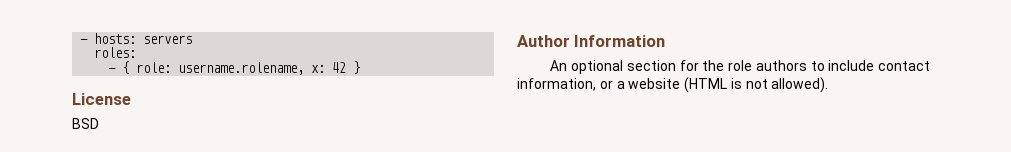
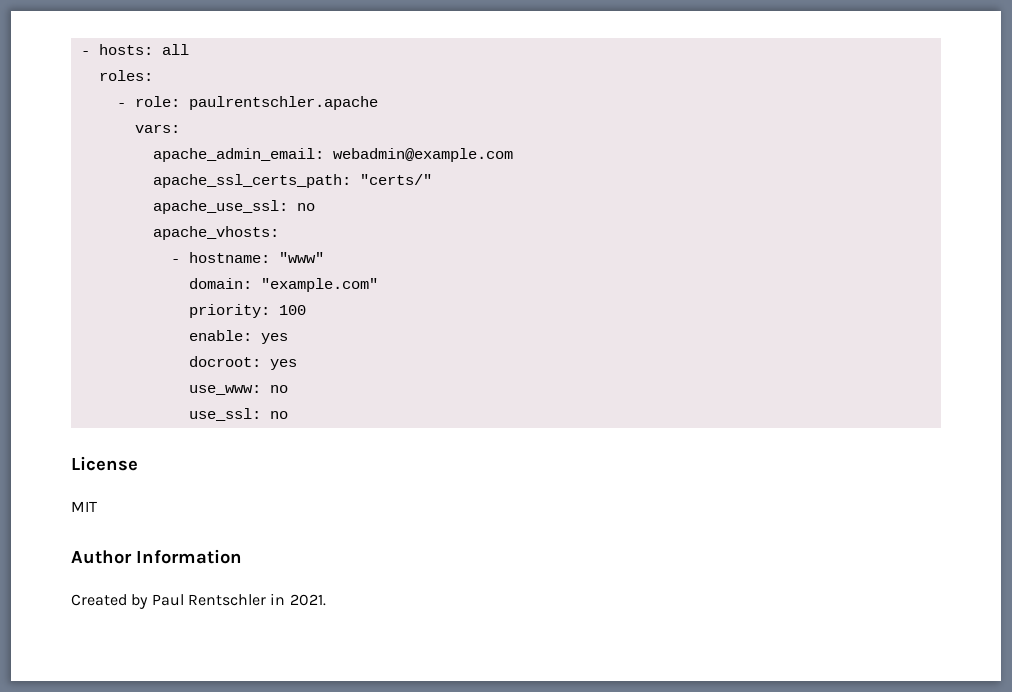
- - hosts: servers
+ - hosts: all
- - { role: username.rolename, x: 42 }
+ - role: paulrentschler.apache
+ vars:
+ apache_admin_email: webadmin@example.com
+ apache_ssl_certs_path: "certs/"
+ apache_use_ssl: no
+ apache_vhosts:
+ - hostname: "www"
+ domain: "example.com"
+ priority: 100
+ enable: yes
+ docroot: yes
+ use_www: no
+ use_ssl: no
- BSD
+ MIT
- An optional section for the role authors to include contact information, or a website (HTML is not allowed).
+ Created by Paul Rentschler in 2021.

